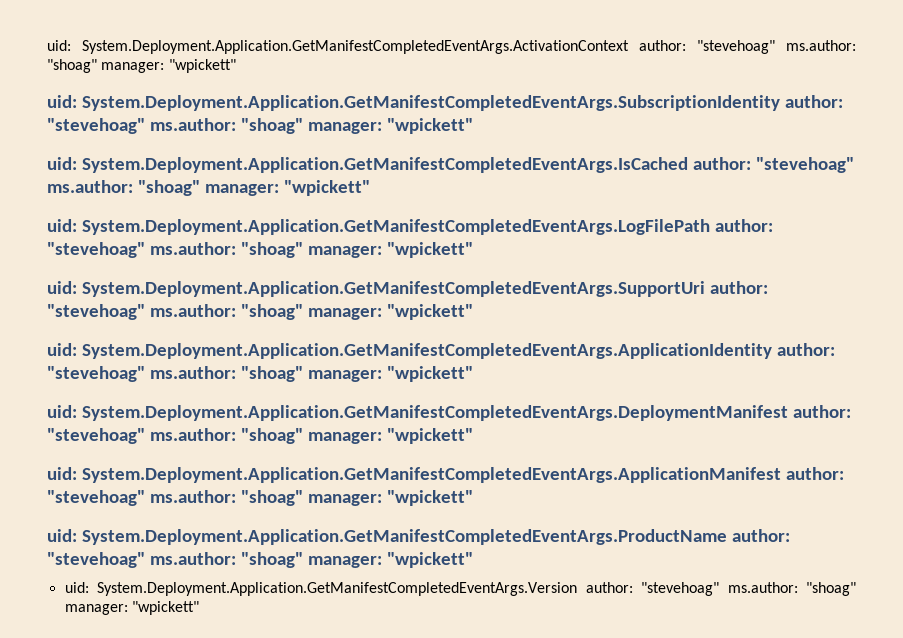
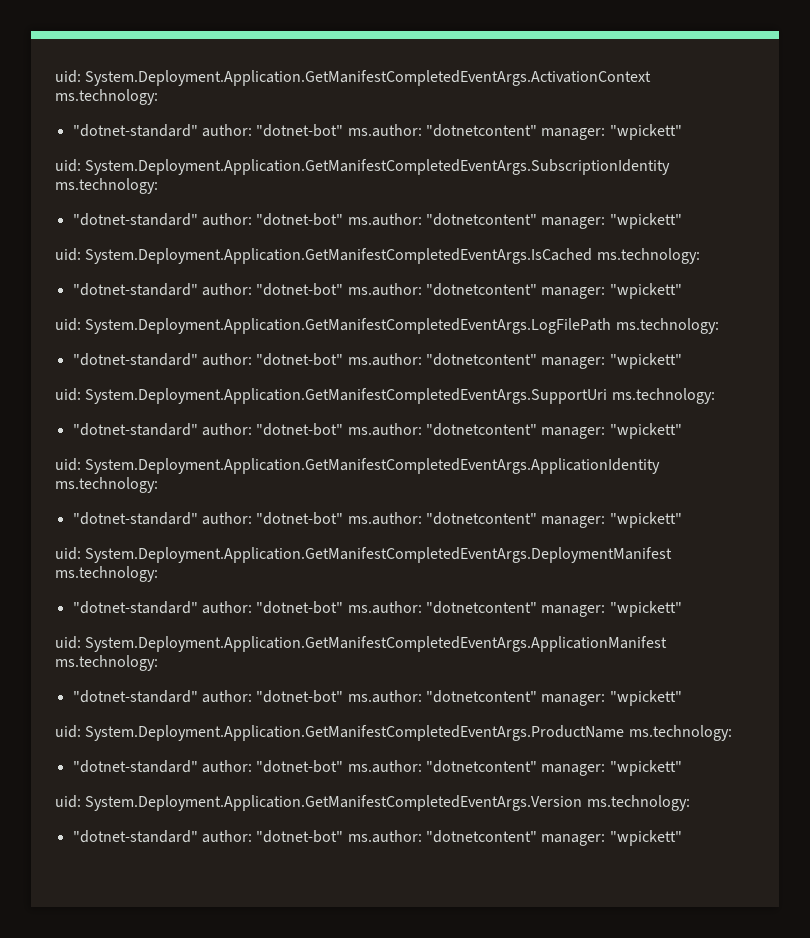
- uid: System.Deployment.Application.GetManifestCompletedEventArgs.ActivationContext author: "stevehoag" ms.author: "shoag" manager: "wpickett"
- uid: System.Deployment.Application.GetManifestCompletedEventArgs.SubscriptionIdentity author: "stevehoag" ms.author: "shoag" manager: "wpickett"
- uid: System.Deployment.Application.GetManifestCompletedEventArgs.IsCached author: "stevehoag" ms.author: "shoag" manager: "wpickett"
- uid: System.Deployment.Application.GetManifestCompletedEventArgs.LogFilePath author: "stevehoag" ms.author: "shoag" manager: "wpickett"
- uid: System.Deployment.Application.GetManifestCompletedEventArgs.SupportUri author: "stevehoag" ms.author: "shoag" manager: "wpickett"
- uid: System.Deployment.Application.GetManifestCompletedEventArgs.ApplicationIdentity author: "stevehoag" ms.author: "shoag" manager: "wpickett"
- uid: System.Deployment.Application.GetManifestCompletedEventArgs.DeploymentManifest author: "stevehoag" ms.author: "shoag" manager: "wpickett"
- uid: System.Deployment.Application.GetManifestCompletedEventArgs.ApplicationManifest author: "stevehoag" ms.author: "shoag" manager: "wpickett"
- uid: System.Deployment.Application.GetManifestCompletedEventArgs.ProductName author: "stevehoag" ms.author: "shoag" manager: "wpickett"
- uid: System.Deployment.Application.GetManifestCompletedEventArgs.Version author: "stevehoag" ms.author: "shoag" manager: "wpickett"
+ uid: System.Deployment.Application.GetManifestCompletedEventArgs.ActivationContext ms.technology:
+ "dotnet-standard" author: "dotnet-bot" ms.author: "dotnetcontent" manager: "wpickett"
+ uid: System.Deployment.Application.GetManifestCompletedEventArgs.SubscriptionIdentity ms.technology:
+ "dotnet-standard" author: "dotnet-bot" ms.author: "dotnetcontent" manager: "wpickett"
+ uid: System.Deployment.Application.GetManifestCompletedEventArgs.IsCached ms.technology:
+ "dotnet-standard" author: "dotnet-bot" ms.author: "dotnetcontent" manager: "wpickett"
+ uid: System.Deployment.Application.GetManifestCompletedEventArgs.LogFilePath ms.technology:
+ "dotnet-standard" author: "dotnet-bot" ms.author: "dotnetcontent" manager: "wpickett"
+ uid: System.Deployment.Application.GetManifestCompletedEventArgs.SupportUri ms.technology:
+ "dotnet-standard" author: "dotnet-bot" ms.author: "dotnetcontent" manager: "wpickett"
+ uid: System.Deployment.Application.GetManifestCompletedEventArgs.ApplicationIdentity ms.technology:
+ "dotnet-standard" author: "dotnet-bot" ms.author: "dotnetcontent" manager: "wpickett"
+ uid: System.Deployment.Application.GetManifestCompletedEventArgs.DeploymentManifest ms.technology:
+ "dotnet-standard" author: "dotnet-bot" ms.author: "dotnetcontent" manager: "wpickett"
+ uid: System.Deployment.Application.GetManifestCompletedEventArgs.ApplicationManifest ms.technology:
+ "dotnet-standard" author: "dotnet-bot" ms.author: "dotnetcontent" manager: "wpickett"
+ uid: System.Deployment.Application.GetManifestCompletedEventArgs.ProductName ms.technology:
+ "dotnet-standard" author: "dotnet-bot" ms.author: "dotnetcontent" manager: "wpickett"
+ uid: System.Deployment.Application.GetManifestCompletedEventArgs.Version ms.technology:
+ "dotnet-standard" author: "dotnet-bot" ms.author: "dotnetcontent" manager: "wpickett"

